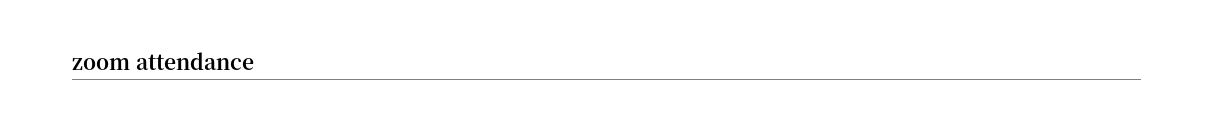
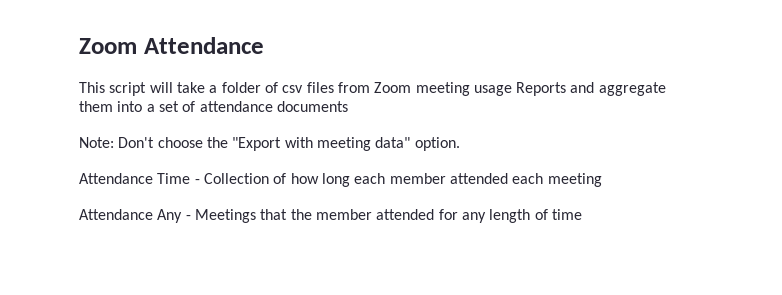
- zoom attendance
+ Zoom Attendance
+ This script will take a folder of csv files from Zoom meeting usage Reports and aggregate them into a set of attendance documents
+ Note: Don't choose the "Export with meeting data" option.
+ Attendance Time - Collection of how long each member attended each meeting
+ Attendance Any - Meetings that the member attended for any length of time

